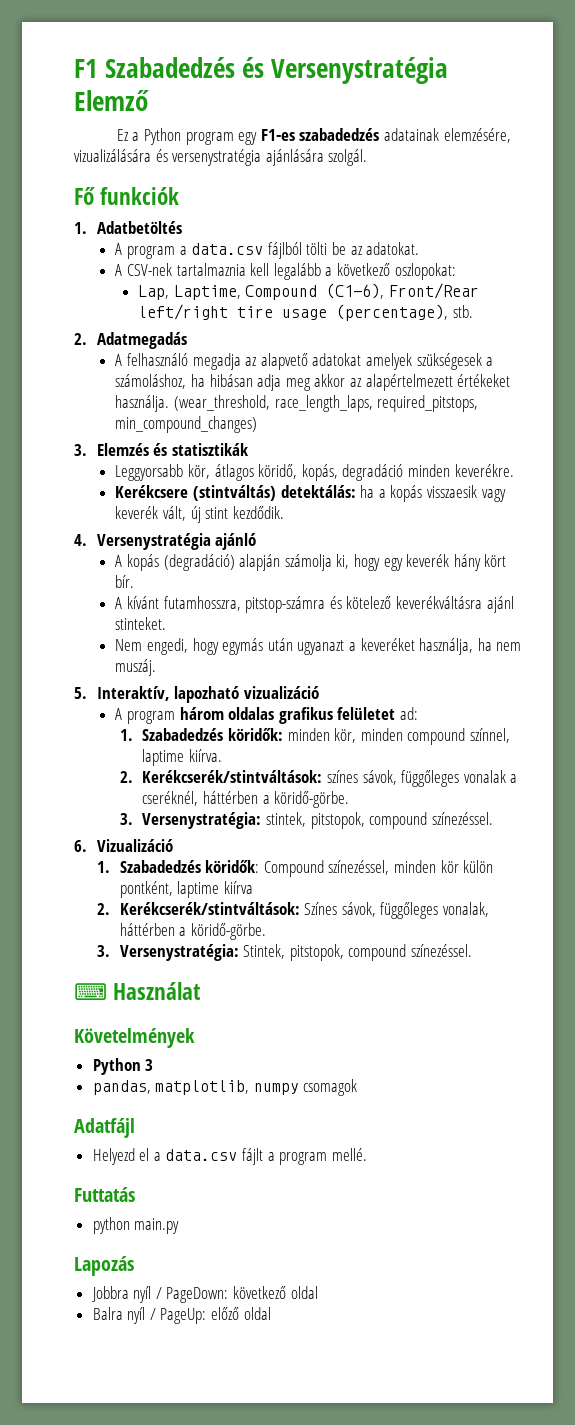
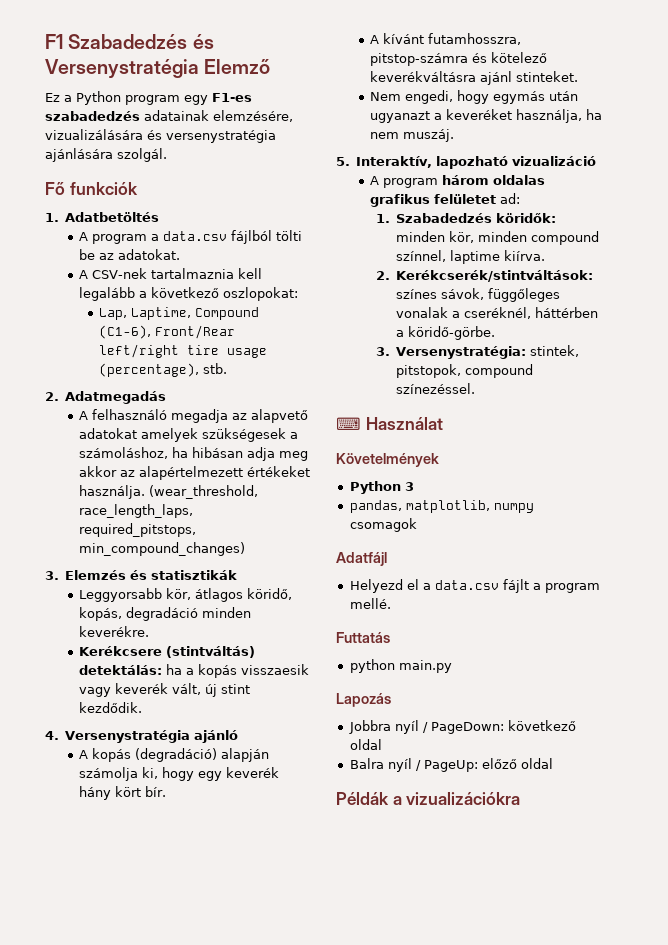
- 6. Vizualizáció
- 1. Szabadedzés köridők: Compound színezéssel, minden kör külön pontként, laptime kiírva
- 2. Kerékcserék/stintváltások: Színes sávok, függőleges vonalak, háttérben a köridő-görbe.
- 3. Versenystratégia: Stintek, pitstopok, compound színezéssel.
+ Példák a vizualizációkra

